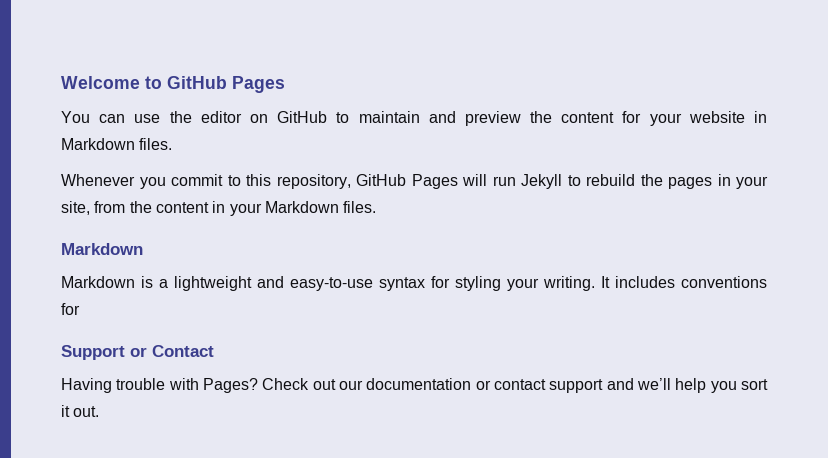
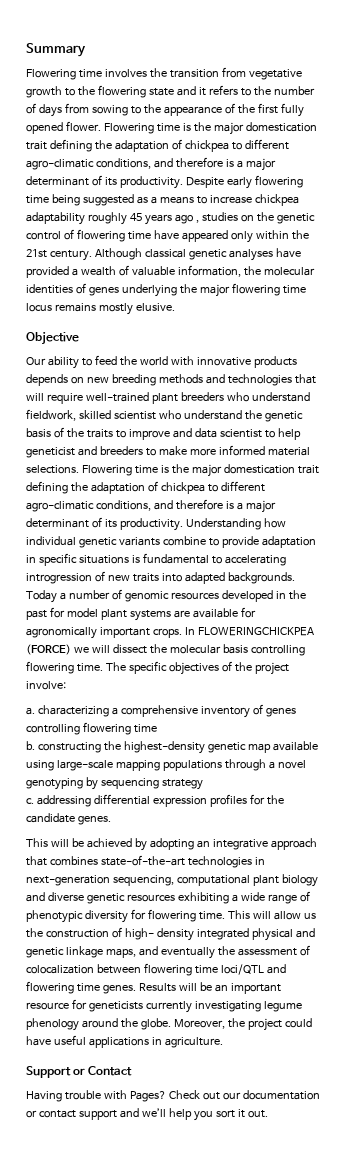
- Welcome to GitHub Pages
- You can use the editor on GitHub to maintain and preview the content for your website in Markdown files.
- Whenever you commit to this repository, GitHub Pages will run Jekyll to rebuild the pages in your site, from the content in your Markdown files.
- Markdown
- Markdown is a lightweight and easy-to-use syntax for styling your writing. It includes conventions for
+ Summary
+ Flowering time involves the transition from vegetative growth to the flowering state and it refers to the number of days from sowing to the appearance of the first fully opened flower. Flowering time is the major domestication trait defining the adaptation of chickpea to different agro-climatic conditions, and therefore is a major determinant of its productivity. Despite early flowering time being suggested as a means to increase chickpea adaptability roughly 45 years ago , studies on the genetic control of flowering time have appeared only within the 21st century. Although classical genetic analyses have provided a wealth of valuable information, the molecular identities of genes underlying the major flowering time locus remains mostly elusive.
+ Objective
+ Our ability to feed the world with innovative products depends on new breeding methods and technologies that will require well-trained plant breeders who understand fieldwork, skilled scientist who understand the genetic basis of the traits to improve and data scientist to help geneticist and breeders to make more informed material selections. Flowering time is the major domestication trait defining the adaptation of chickpea to different agro-climatic conditions, and therefore is a major determinant of its productivity. Understanding how individual genetic variants combine to provide adaptation in specific situations is fundamental to accelerating introgression of new traits into adapted backgrounds. Today a number of genomic resources developed in the past for model plant systems are available for agronomically important crops. In FLOWERINGCHICKPEA (FORCE) we will dissect the molecular basis controlling flowering time. The specific objectives of the project involve:
+ a. characterizing a comprehensive inventory of genes controlling flowering time
+ b. constructing the highest-density genetic map available using large-scale mapping populations through a novel genotyping by sequencing strategy
+ c. addressing differential expression profiles for the candidate genes.
+ This will be achieved by adopting an integrative approach that combines state-of-the-art technologies in next-generation sequencing, computational plant biology and diverse genetic resources exhibiting a wide range of phenotypic diversity for flowering time. This will allow us the construction of high- density integrated physical and genetic linkage maps, and eventually the assessment of colocalization between flowering time loci/QTL and flowering time genes. Results will be an important resource for geneticists currently investigating legume phenology around the globe. Moreover, the project could have useful applications in agriculture.

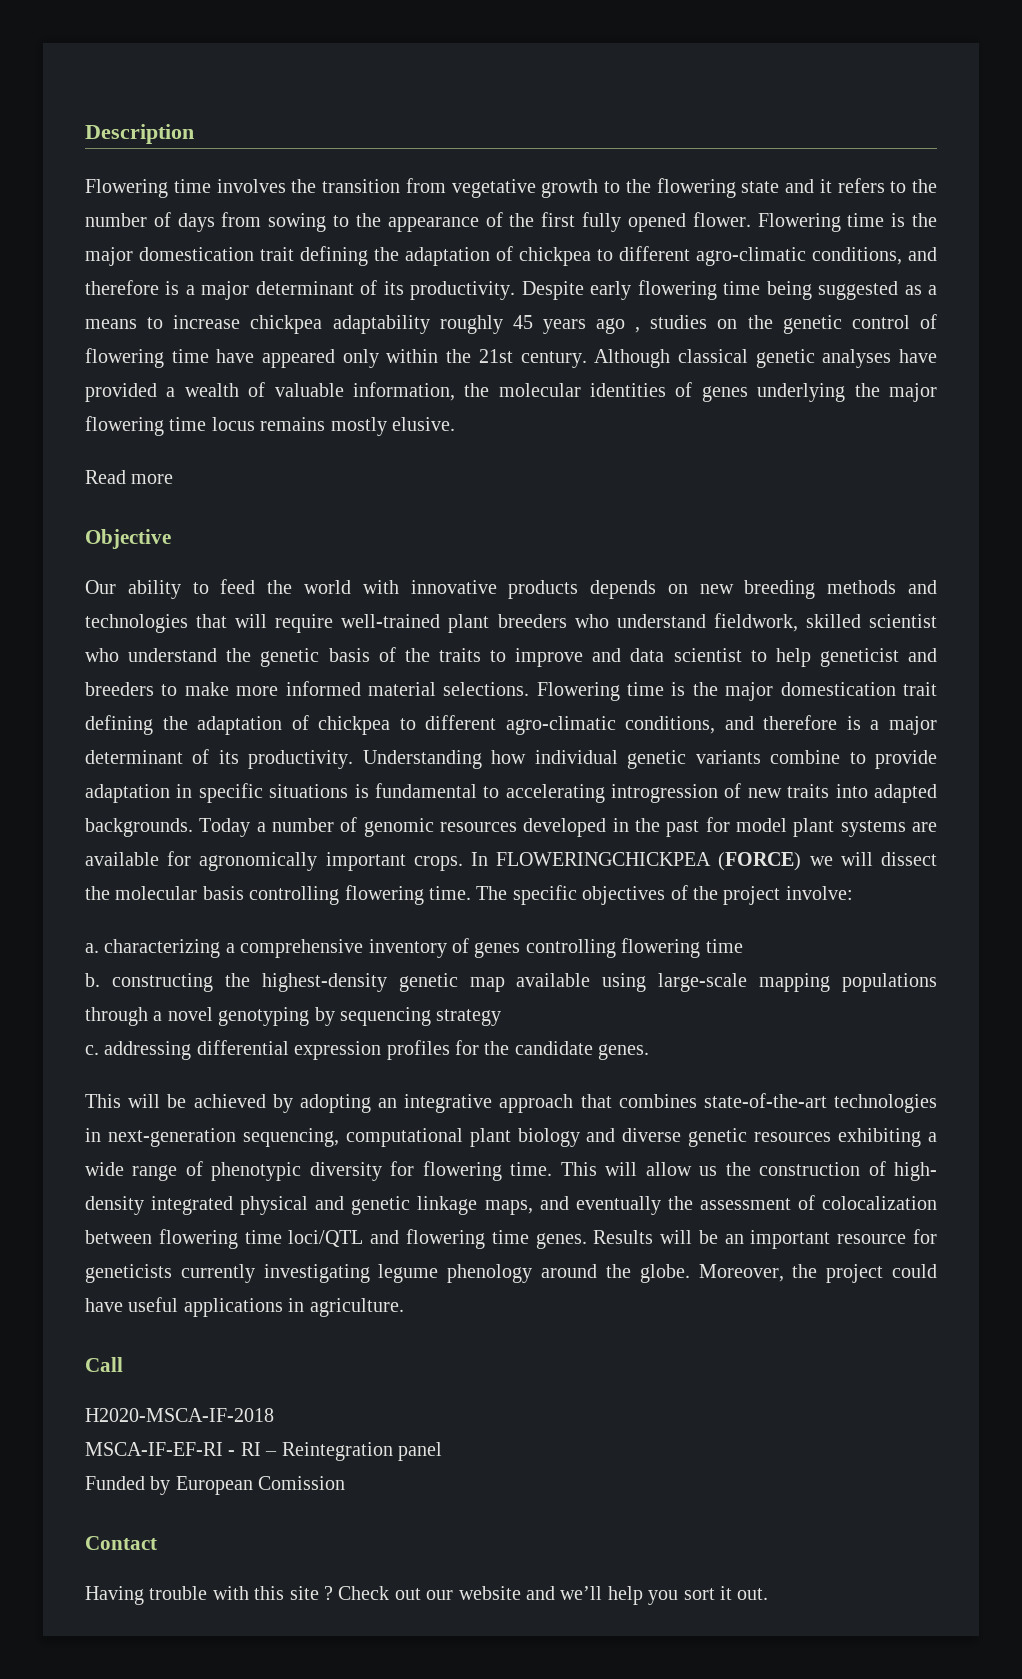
- Summary
+ Description
+ Read more
- Support or Contact
- Having trouble with Pages? Check out our documentation or contact support and we’ll help you sort it out.
+ Call
+ H2020-MSCA-IF-2018
+ MSCA-IF-EF-RI - RI – Reintegration panel
+ Funded by European Comission
+ Contact
+ Having trouble with this site ? Check out our website and we’ll help you sort it out.

